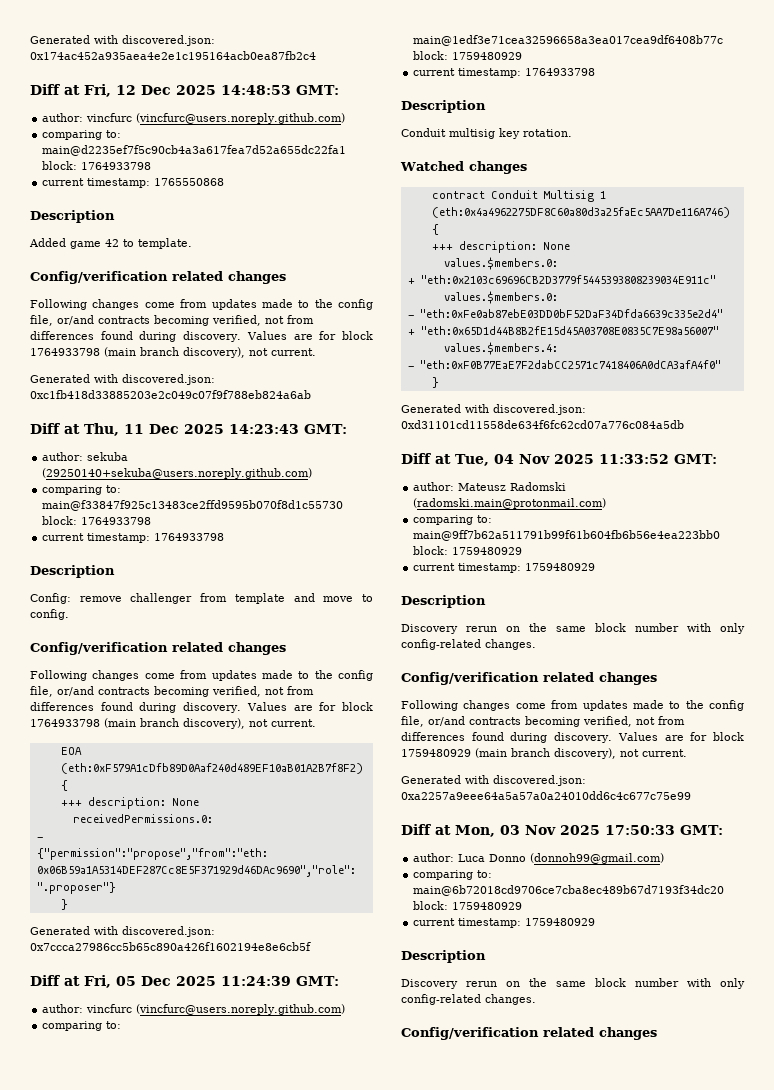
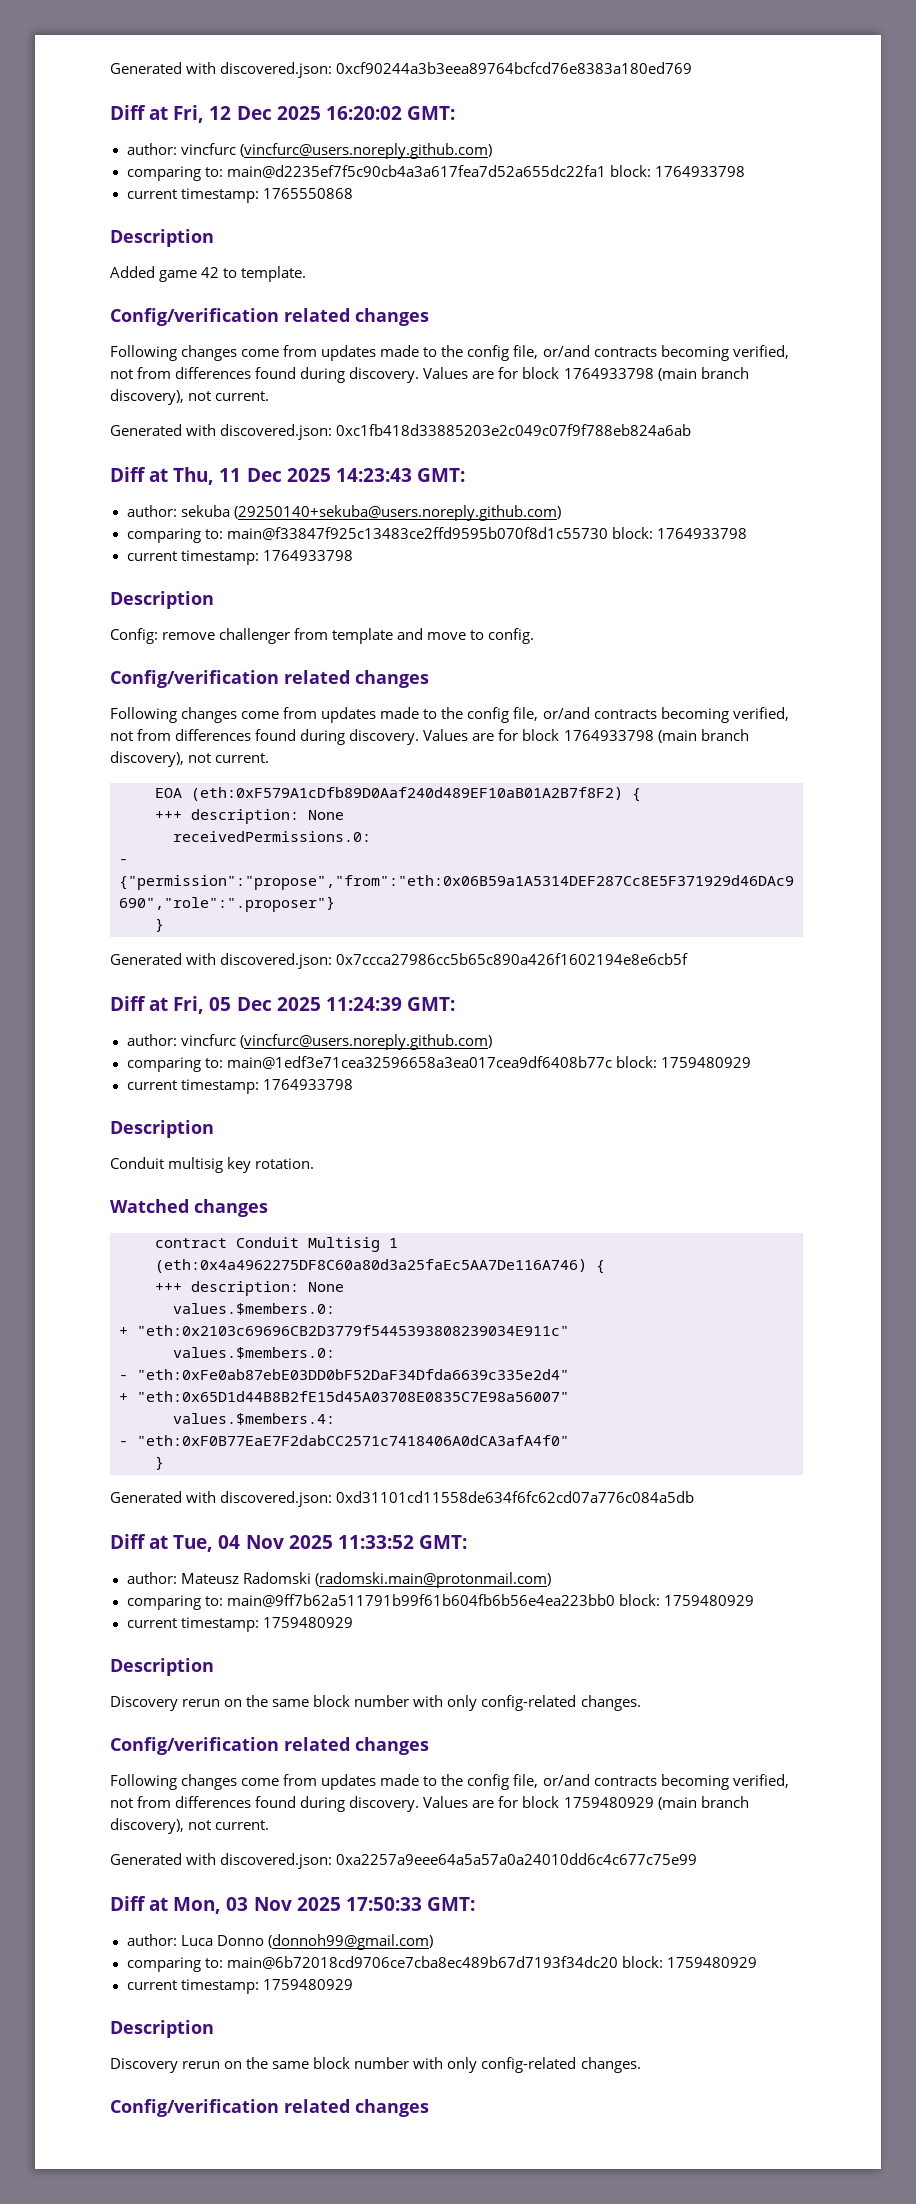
- Generated with discovered.json: 0x174ac452a935aea4e2e1c195164acb0ea87fb2c4
+ Generated with discovered.json: 0xcf90244a3b3eea89764bcfcd76e8383a180ed769
- Diff at Fri, 12 Dec 2025 14:48:53 GMT:
+ Diff at Fri, 12 Dec 2025 16:20:02 GMT:

